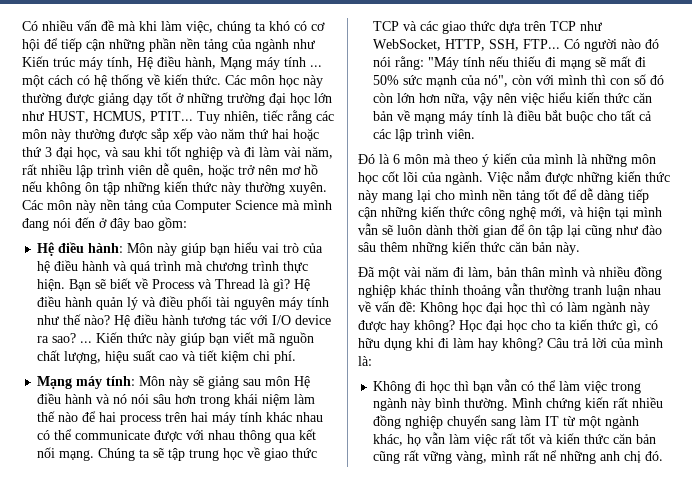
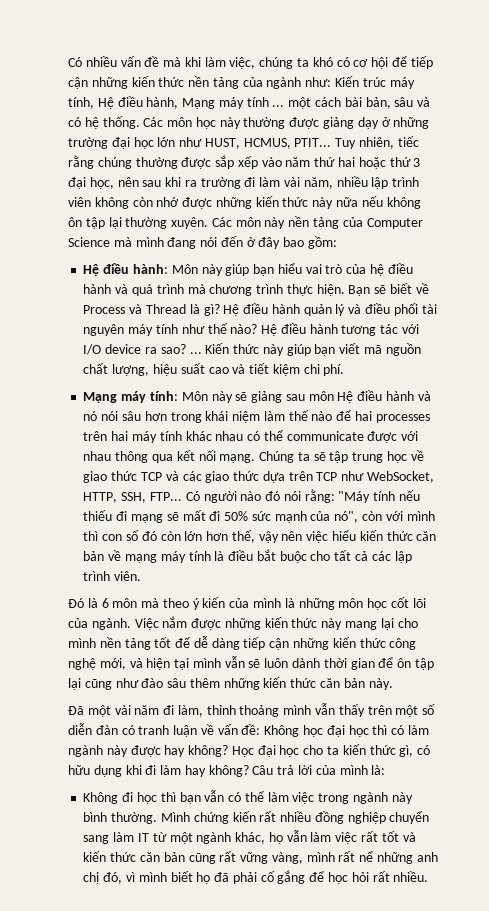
- Có nhiều vấn đề mà khi làm việc, chúng ta khó có cơ hội để tiếp cận những phần nền tảng của ngành như Kiến trúc máy tính, Hệ điều hành, Mạng máy tính ... một cách có hệ thống về kiến thức.
+ Có nhiều vấn đề mà khi làm việc, chúng ta khó có cơ hội để tiếp cận những kiến thức nền tảng của ngành như: Kiến trúc máy tính, Hệ điều hành, Mạng máy tính ... một cách bài bản, sâu và có hệ thống.
- Các môn học này thường được giảng dạy tốt ở những trường đại học lớn như HUST, HCMUS, PTIT...
+ Các môn học này thường được giảng dạy ở những trường đại học lớn như HUST, HCMUS, PTIT...
- Tuy nhiên, tiếc rằng các môn này thường được sắp xếp vào năm thứ hai hoặc thứ 3 đại học, và sau khi tốt nghiệp và đi làm vài năm, rất nhiều lập trình viên dễ quên, hoặc trở nên mơ hồ nếu không ôn tập những kiến thức này thường xuyên.
+ Tuy nhiên, tiếc rằng chúng thường được sắp xếp vào năm thứ hai hoặc thứ 3 đại học, nên sau khi ra trường đi làm vài năm, nhiều lập trình viên không còn nhớ được những kiến thức này nữa nếu không ôn tập lại thường xuyên.
- Mạng máy tính: Môn này sẽ giảng sau môn Hệ điều hành và nó nói sâu hơn trong khái niệm làm thế nào để hai process trên hai máy tính khác nhau có thể communicate được với nhau thông qua kết nối mạng.
+ Mạng máy tính: Môn này sẽ giảng sau môn Hệ điều hành và nó nói sâu hơn trong khái niệm làm thế nào để hai processes trên hai máy tính khác nhau có thể communicate được với nhau thông qua kết nối mạng.
- Có người nào đó nói rằng: "Máy tính nếu thiếu đi mạng sẽ mất đi 50% sức mạnh của nó", còn với mình thì con số đó còn lớn hơn nữa, vậy nên việc hiểu kiến thức căn bản về mạng máy tính là điều bắt buộc cho tất cả các lập trình viên.
+ Có người nào đó nói rằng: "Máy tính nếu thiếu đi mạng sẽ mất đi 50% sức mạnh của nó", còn với mình thì con số đó còn lớn hơn thế, vậy nên việc hiểu kiến thức căn bản về mạng máy tính là điều bắt buộc cho tất cả các lập trình viên.
- Đã một vài năm đi làm, bản thân mình và nhiều đồng nghiệp khác thỉnh thoảng vẫn thường tranh luận nhau về vấn đề: Không học đại học thì có làm ngành này được hay không?
+ Đã một vài năm đi làm, thỉnh thoảng mình vẫn thấy trên một số diễn đàn có tranh luận về vấn đề: Không học đại học thì có làm ngành này được hay không?
- Mình chứng kiến rất nhiều đồng nghiệp chuyển sang làm IT từ một ngành khác, họ vẫn làm việc rất tốt và kiến thức căn bản cũng rất vững vàng, mình rất nể những anh chị đó.
+ Mình chứng kiến rất nhiều đồng nghiệp chuyển sang làm IT từ một ngành khác, họ vẫn làm việc rất tốt và kiến thức căn bản cũng rất vững vàng, mình rất nể những anh chị đó, vì mình biết họ đã phải cố gắng để học hỏi rất nhiều.

